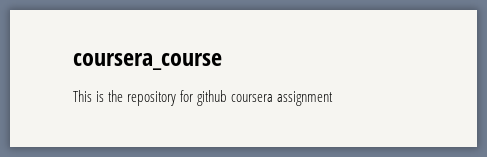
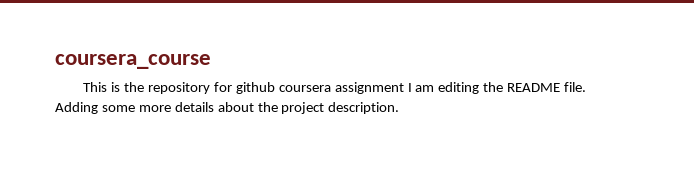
- This is the repository for github coursera assignment
+ This is the repository for github coursera assignment I am editing the README file. Adding some more details about the project description.

